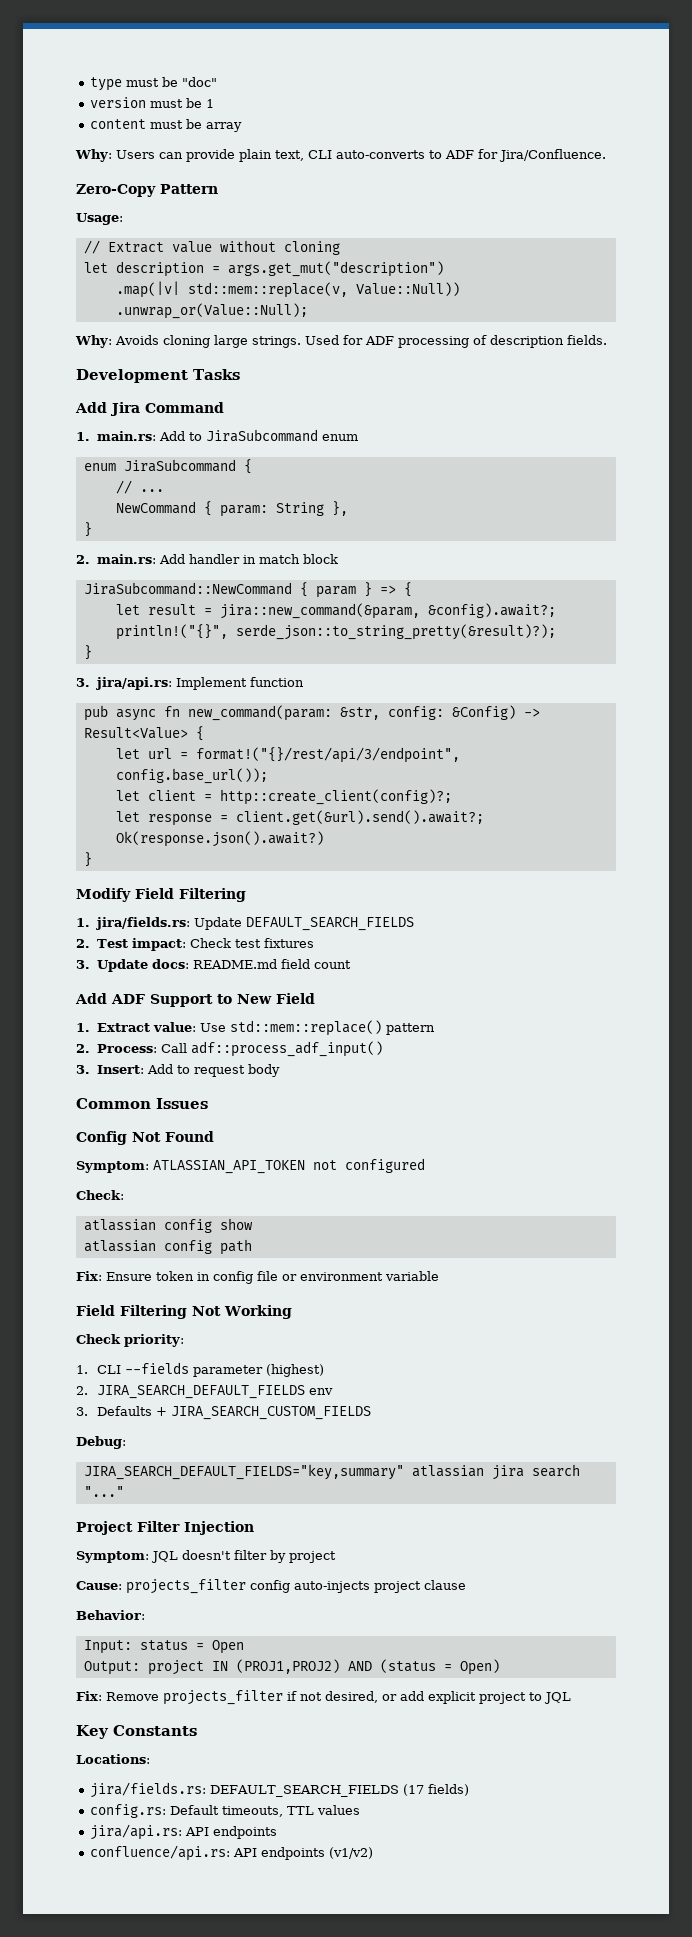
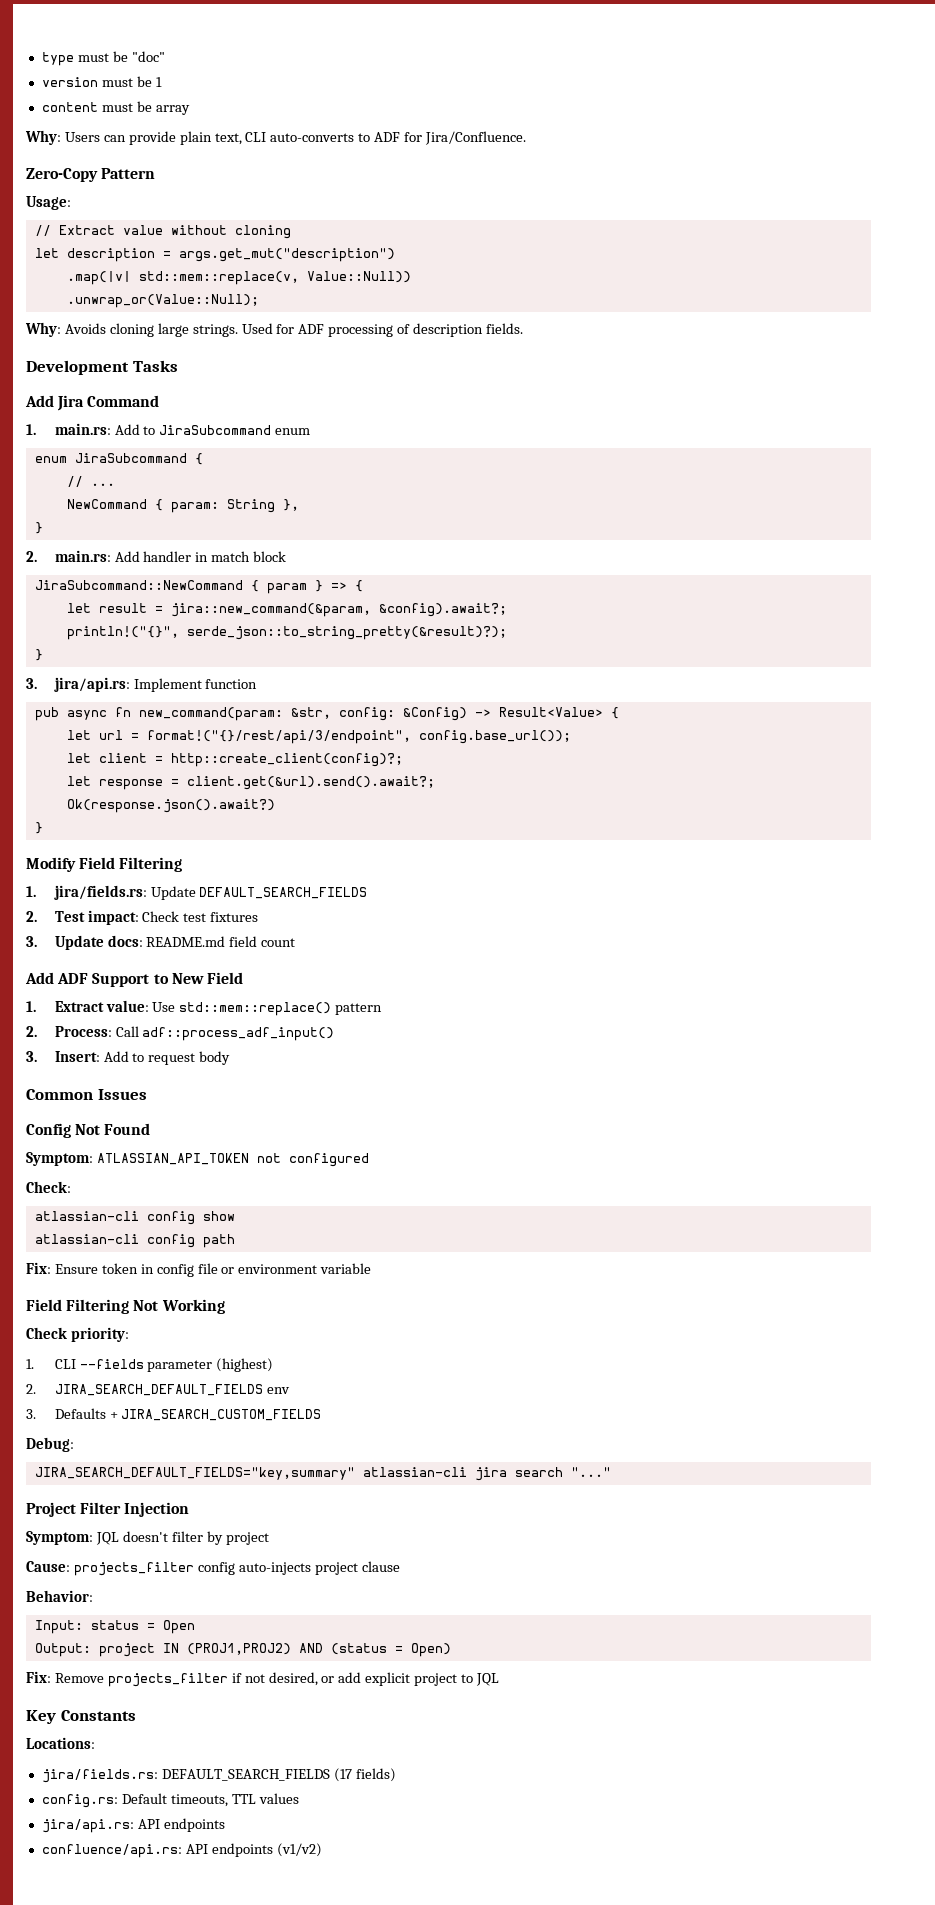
- atlassian config show
+ atlassian-cli config show
- atlassian config path
+ atlassian-cli config path
- JIRA_SEARCH_DEFAULT_FIELDS="key,summary" atlassian jira search "..."
+ JIRA_SEARCH_DEFAULT_FIELDS="key,summary" atlassian-cli jira search "..."

